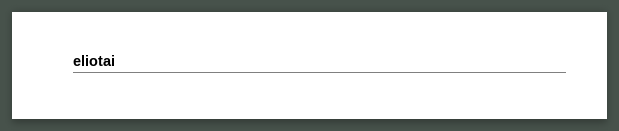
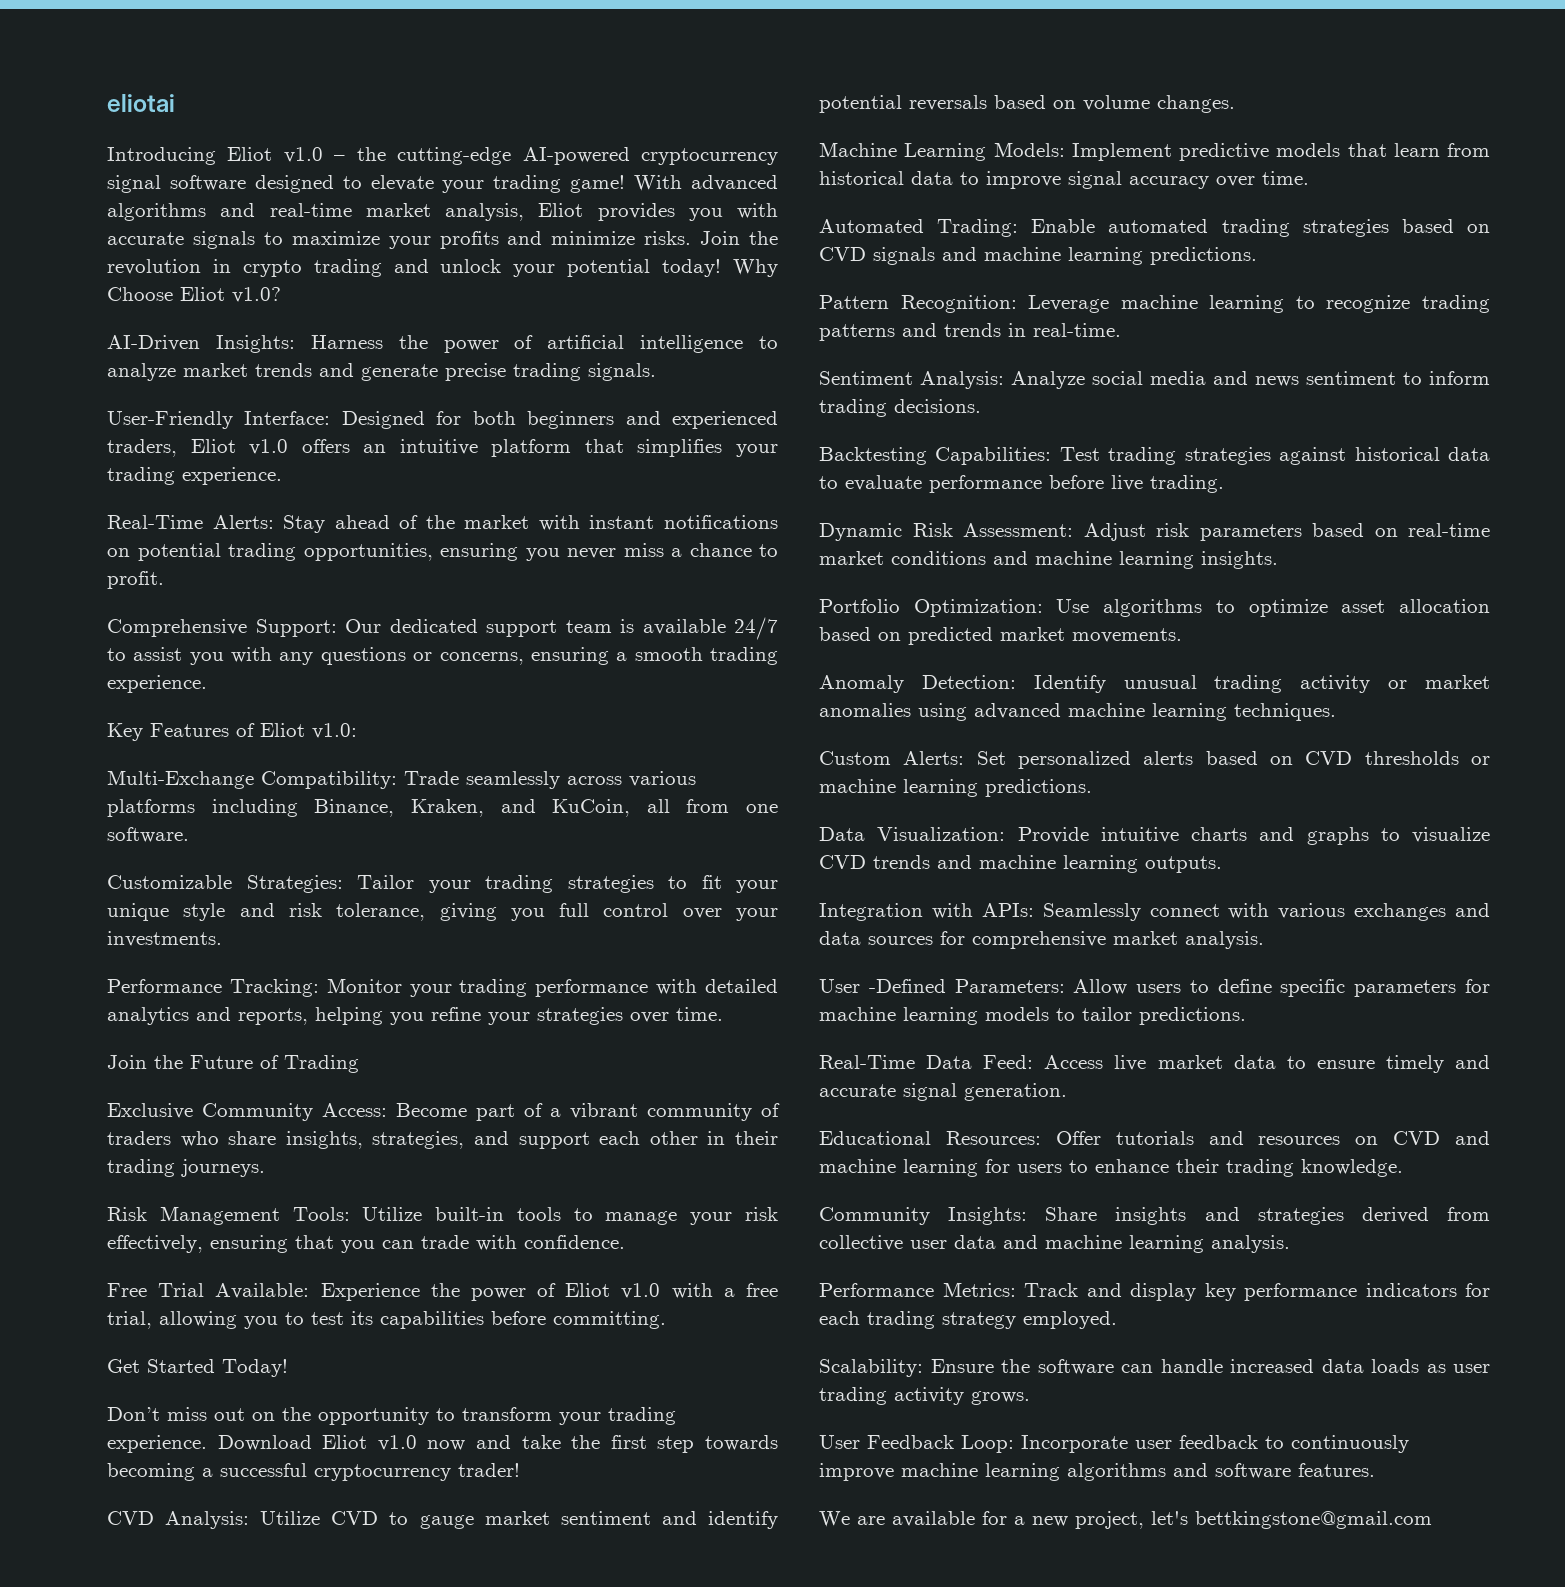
+ Introducing Eliot v1.0 – the cutting-edge AI-powered cryptocurrency signal software designed to elevate your trading game! With advanced algorithms and real-time market analysis, Eliot provides you with accurate signals to maximize your profits and minimize risks. Join the revolution in crypto trading and unlock your potential today! Why Choose Eliot v1.0?
+ AI-Driven Insights: Harness the power of artificial intelligence to analyze market trends and generate precise trading signals.
+ User-Friendly Interface: Designed for both beginners and experienced traders, Eliot v1.0 offers an intuitive platform that simplifies your trading experience.
+ Real-Time Alerts: Stay ahead of the market with instant notifications on potential trading opportunities, ensuring you never miss a chance to profit.
+ Comprehensive Support: Our dedicated support team is available 24/7 to assist you with any questions or concerns, ensuring a smooth trading experience.
+ Key Features of Eliot v1.0:
+ Multi-Exchange Compatibility: Trade seamlessly across various platforms including Binance, Kraken, and KuCoin, all from one software.
+ Customizable Strategies: Tailor your trading strategies to fit your unique style and risk tolerance, giving you full control over your investments.
+ Performance Tracking: Monitor your trading performance with detailed analytics and reports, helping you refine your strategies over time.
+ Join the Future of Trading
+ Exclusive Community Access: Become part of a vibrant community of traders who share insights, strategies, and support each other in their trading journeys.
+ Risk Management Tools: Utilize built-in tools to manage your risk effectively, ensuring that you can trade with confidence.
+ Free Trial Available: Experience the power of Eliot v1.0 with a free trial, allowing you to test its capabilities before committing.
+ Get Started Today!
+ Don’t miss out on the opportunity to transform your trading experience. Download Eliot v1.0 now and take the first step towards becoming a successful cryptocurrency trader!
+ CVD Analysis: Utilize CVD to gauge market sentiment and identify potential reversals based on volume changes.
+ Machine Learning Models: Implement predictive models that learn from historical data to improve signal accuracy over time.
+ Automated Trading: Enable automated trading strategies based on CVD signals and machine learning predictions.
+ Pattern Recognition: Leverage machine learning to recognize trading patterns and trends in real-time.
+ Sentiment Analysis: Analyze social media and news sentiment to inform trading decisions.
+ Backtesting Capabilities: Test trading strategies against historical data to evaluate performance before live trading.
+ Dynamic Risk Assessment: Adjust risk parameters based on real-time market conditions and machine learning insights.
+ Portfolio Optimization: Use algorithms to optimize asset allocation based on predicted market movements.
+ Anomaly Detection: Identify unusual trading activity or market anomalies using advanced machine learning techniques.
+ Custom Alerts: Set personalized alerts based on CVD thresholds or machine learning predictions.
+ Data Visualization: Provide intuitive charts and graphs to visualize CVD trends and machine learning outputs.
+ Integration with APIs: Seamlessly connect with various exchanges and data sources for comprehensive market analysis.
+ User -Defined Parameters: Allow users to define specific parameters for machine learning models to tailor predictions.
+ Real-Time Data Feed: Access live market data to ensure timely and accurate signal generation.
+ Educational Resources: Offer tutorials and resources on CVD and machine learning for users to enhance their trading knowledge.
+ Community Insights: Share insights and strategies derived from collective user data and machine learning analysis.
+ Performance Metrics: Track and display key performance indicators for each trading strategy employed.
+ Scalability: Ensure the software can handle increased data loads as user trading activity grows.
+ User Feedback Loop: Incorporate user feedback to continuously improve machine learning algorithms and software features.
+ We are available for a new project, let's bettkingstone@gmail.com

